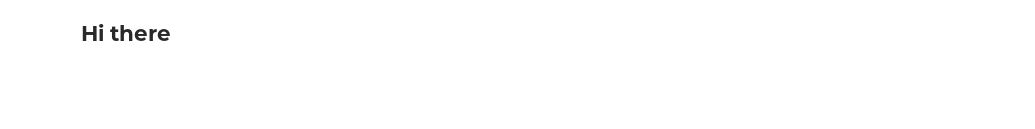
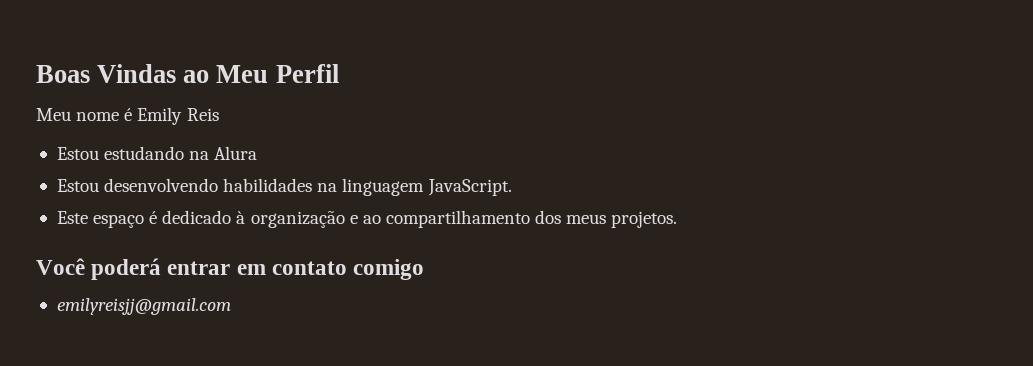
- Hi there
+ Boas Vindas ao Meu Perfil
+ Meu nome é Emily Reis
+ Estou estudando na Alura
+ Estou desenvolvendo habilidades na linguagem JavaScript.
+ Este espaço é dedicado à organização e ao compartilhamento dos meus projetos.
+ Você poderá entrar em contato comigo
+ emilyreisjj@gmail.com

